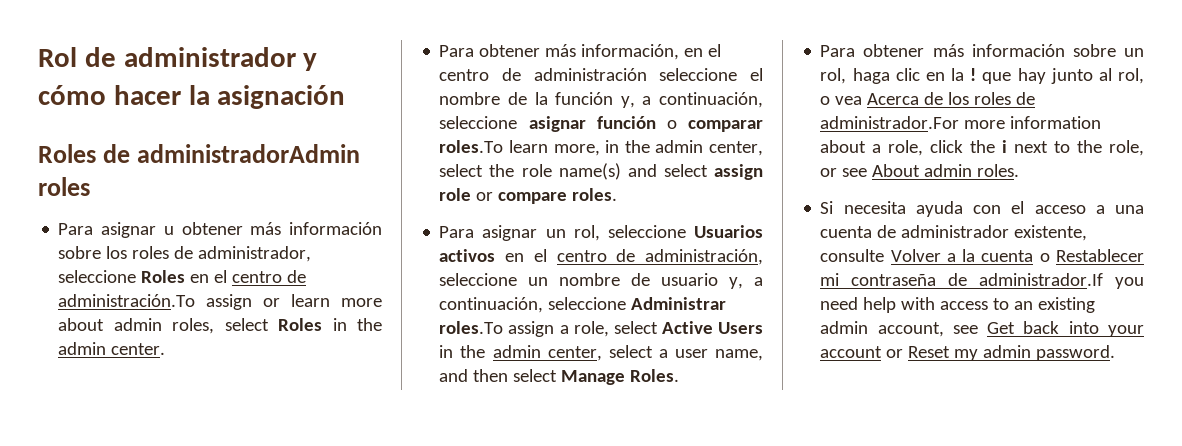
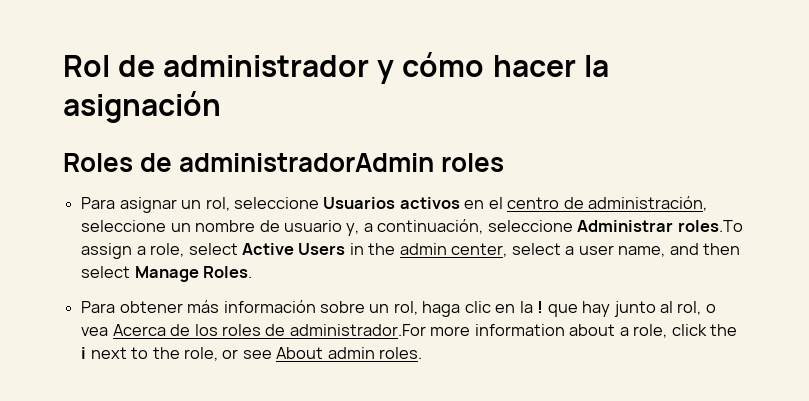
- Para asignar u obtener más información sobre los roles de administrador, seleccione Roles en el centro de administración.To assign or learn more about admin roles, select Roles in the admin center.
- Para obtener más información, en el centro de administración seleccione el nombre de la función y, a continuación, seleccione asignar función o comparar roles.To learn more, in the admin center, select the role name(s) and select assign role or compare roles.
- Si necesita ayuda con el acceso a una cuenta de administrador existente, consulte Volver a la cuenta o Restablecer mi contraseña de administrador.If you need help with access to an existing admin account, see Get back into your account or Reset my admin password.

